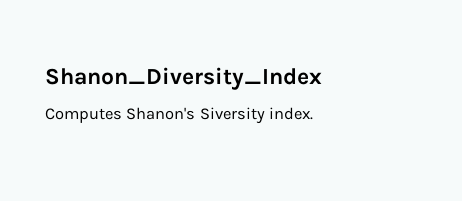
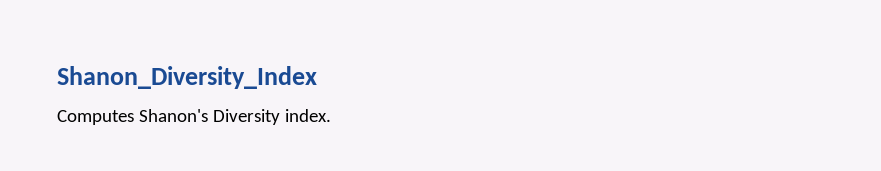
- Computes Shanon's Siversity index.
+ Computes Shanon's Diversity index.

